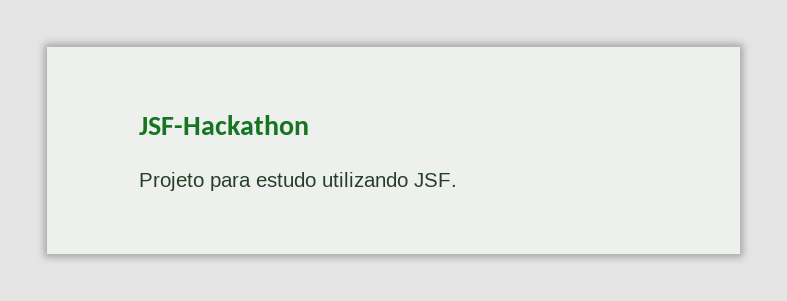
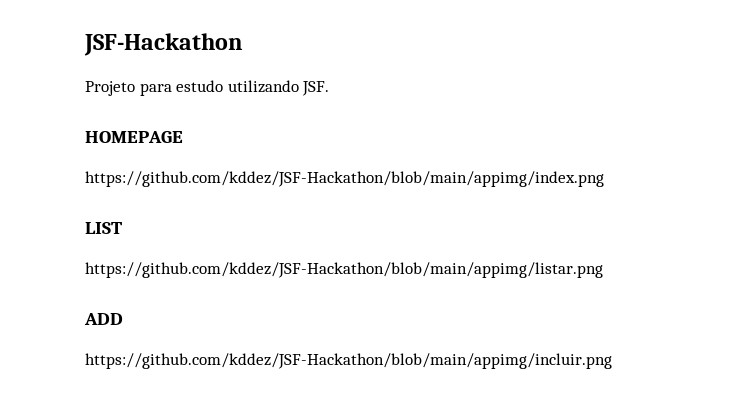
+ HOMEPAGE
+ https://github.com/kddez/JSF-Hackathon/blob/main/appimg/index.png
+ LIST
+ https://github.com/kddez/JSF-Hackathon/blob/main/appimg/listar.png
+ ADD
+ https://github.com/kddez/JSF-Hackathon/blob/main/appimg/incluir.png

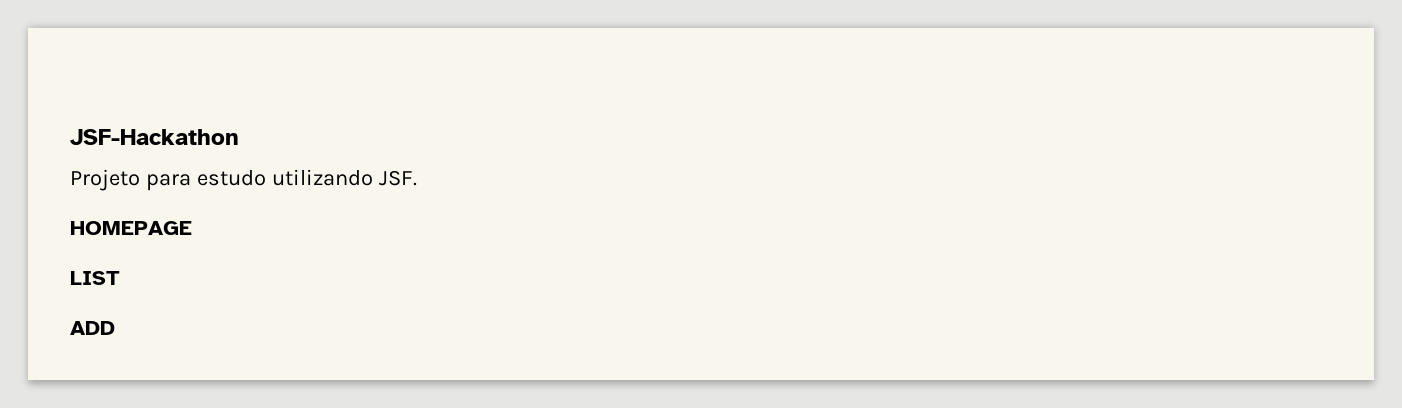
- https://github.com/kddez/JSF-Hackathon/blob/main/appimg/index.png
- https://github.com/kddez/JSF-Hackathon/blob/main/appimg/listar.png
- https://github.com/kddez/JSF-Hackathon/blob/main/appimg/incluir.png

